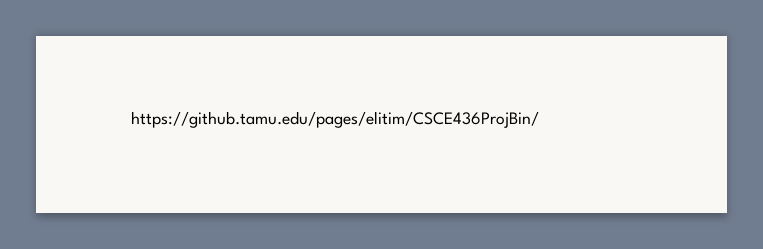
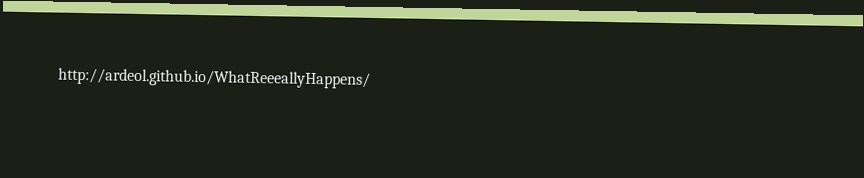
- https://github.tamu.edu/pages/elitim/CSCE436ProjBin/
+ http://ardeol.github.io/WhatReeeallyHappens/

